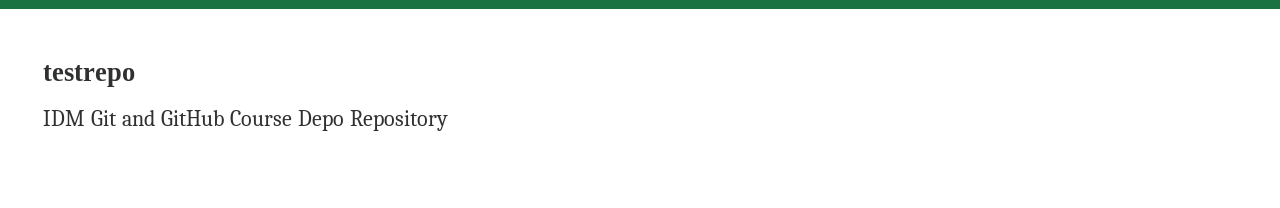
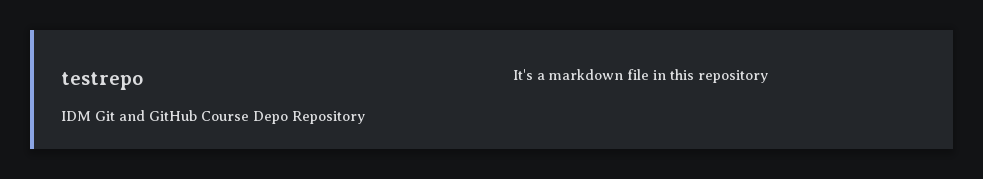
+ It's a markdown file in this repository

